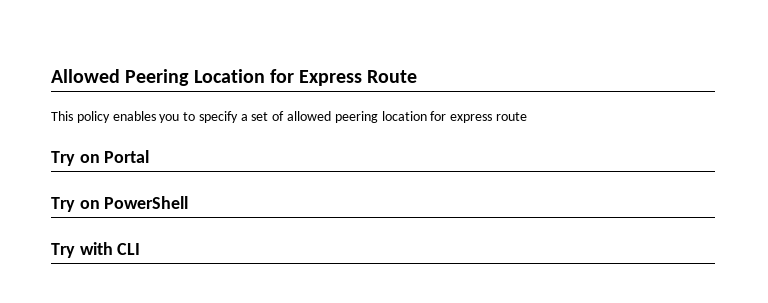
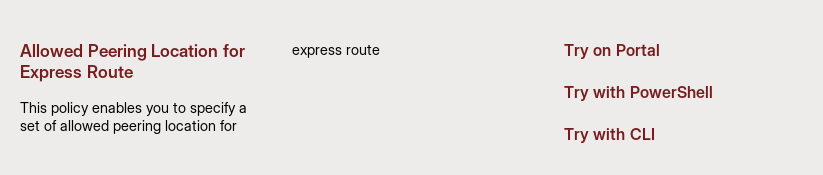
- Try on PowerShell
+ Try with PowerShell

